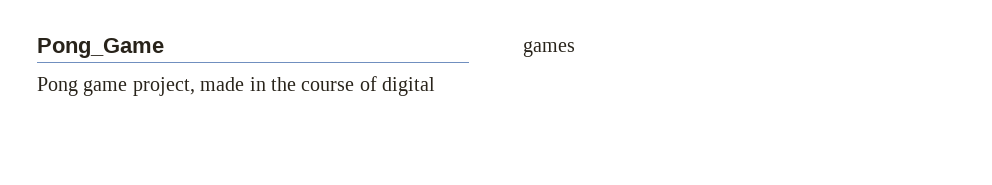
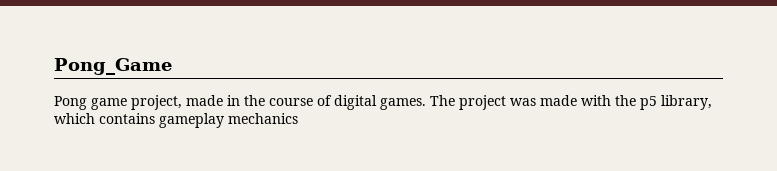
- Pong game project, made in the course of digital games
+ Pong game project, made in the course of digital games. The project was made with the p5 library, which contains gameplay mechanics

